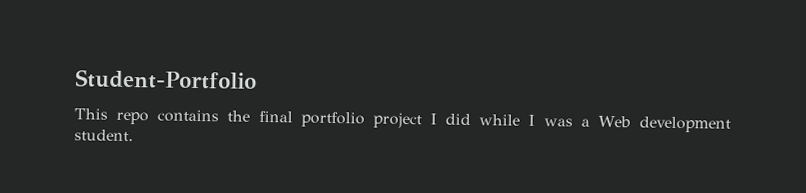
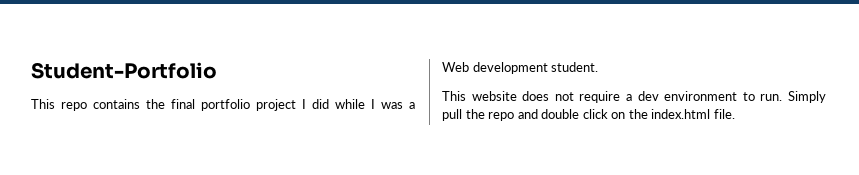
+ This website does not require a dev environment to run. Simply pull the repo and double click on the index.html file.

